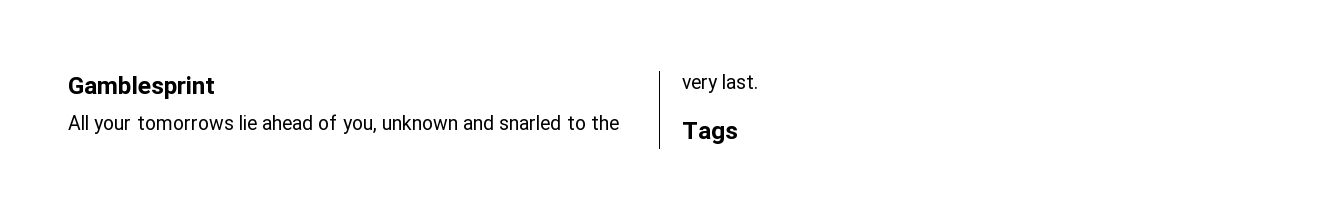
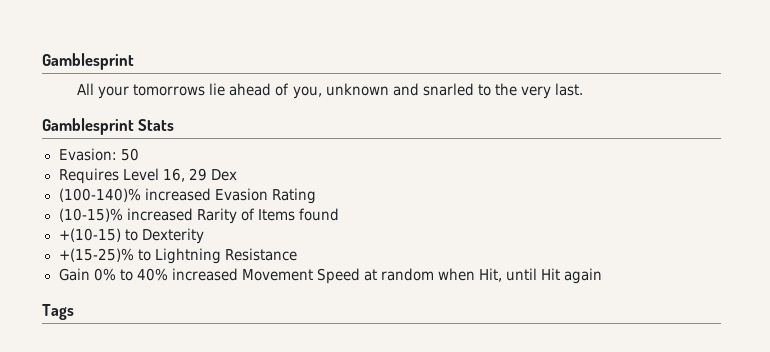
+ Gamblesprint Stats
+ Evasion: 50
+ Requires Level 16, 29 Dex
+ (100-140)% increased Evasion Rating
+ (10-15)% increased Rarity of Items found
+ +(10-15) to Dexterity
+ +(15-25)% to Lightning Resistance
+ Gain 0% to 40% increased Movement Speed at random when Hit, until Hit again

